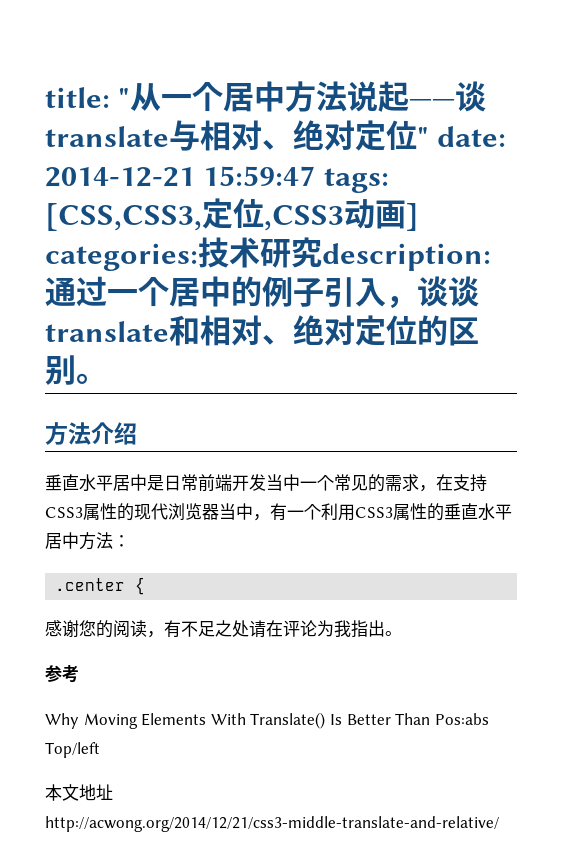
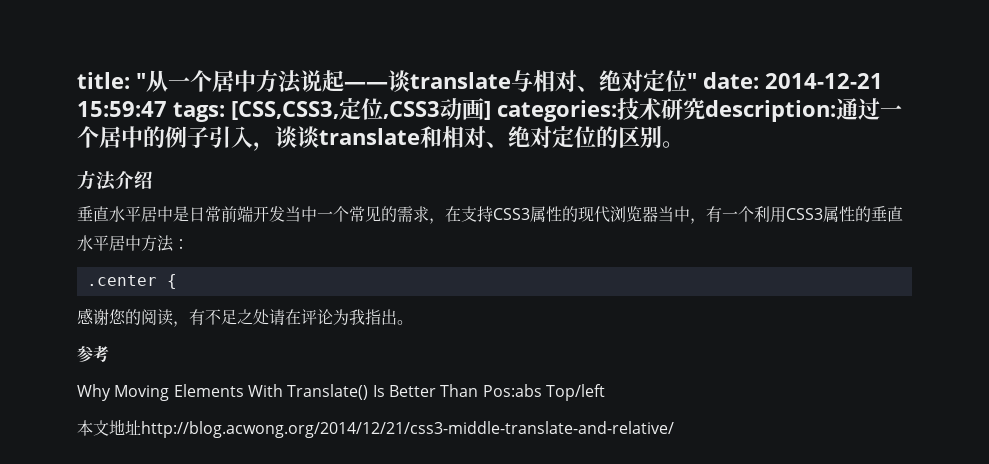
- 本文地址http://acwong.org/2014/12/21/css3-middle-translate-and-relative/
+ 本文地址http://blog.acwong.org/2014/12/21/css3-middle-translate-and-relative/

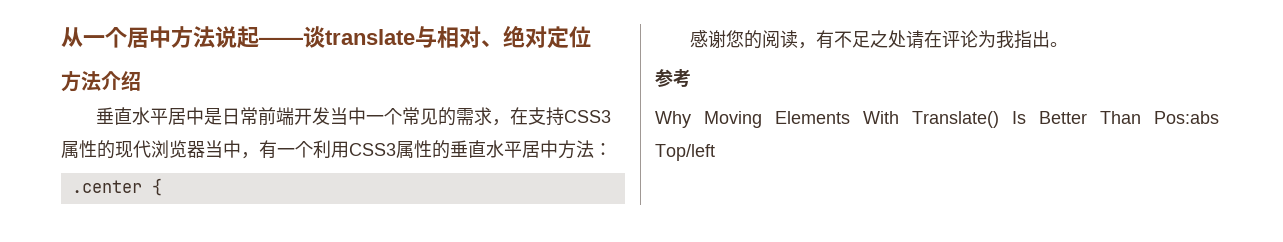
- title: "从一个居中方法说起——谈translate与相对、绝对定位" date: 2014-12-21 15:59:47 tags: [CSS,CSS3,定位,CSS3动画] categories:技术研究description:通过一个居中的例子引入，谈谈translate和相对、绝对定位的区别。
+ 从一个居中方法说起——谈translate与相对、绝对定位
- 本文地址http://blog.acwong.org/2014/12/21/css3-middle-translate-and-relative/

